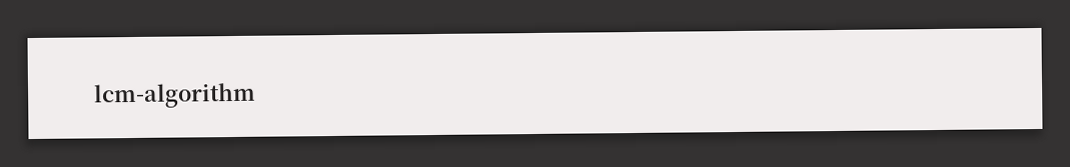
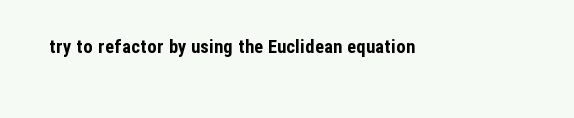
- lcm-algorithm
+ try to refactor by using the Euclidean equation

